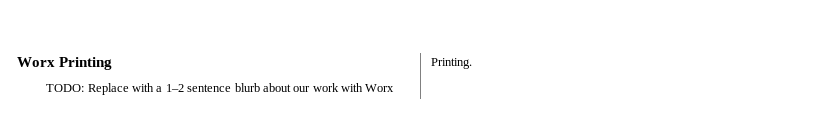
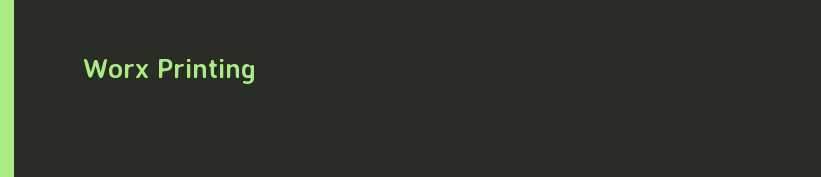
- TODO: Replace with a 1–2 sentence blurb about our work with Worx Printing.

